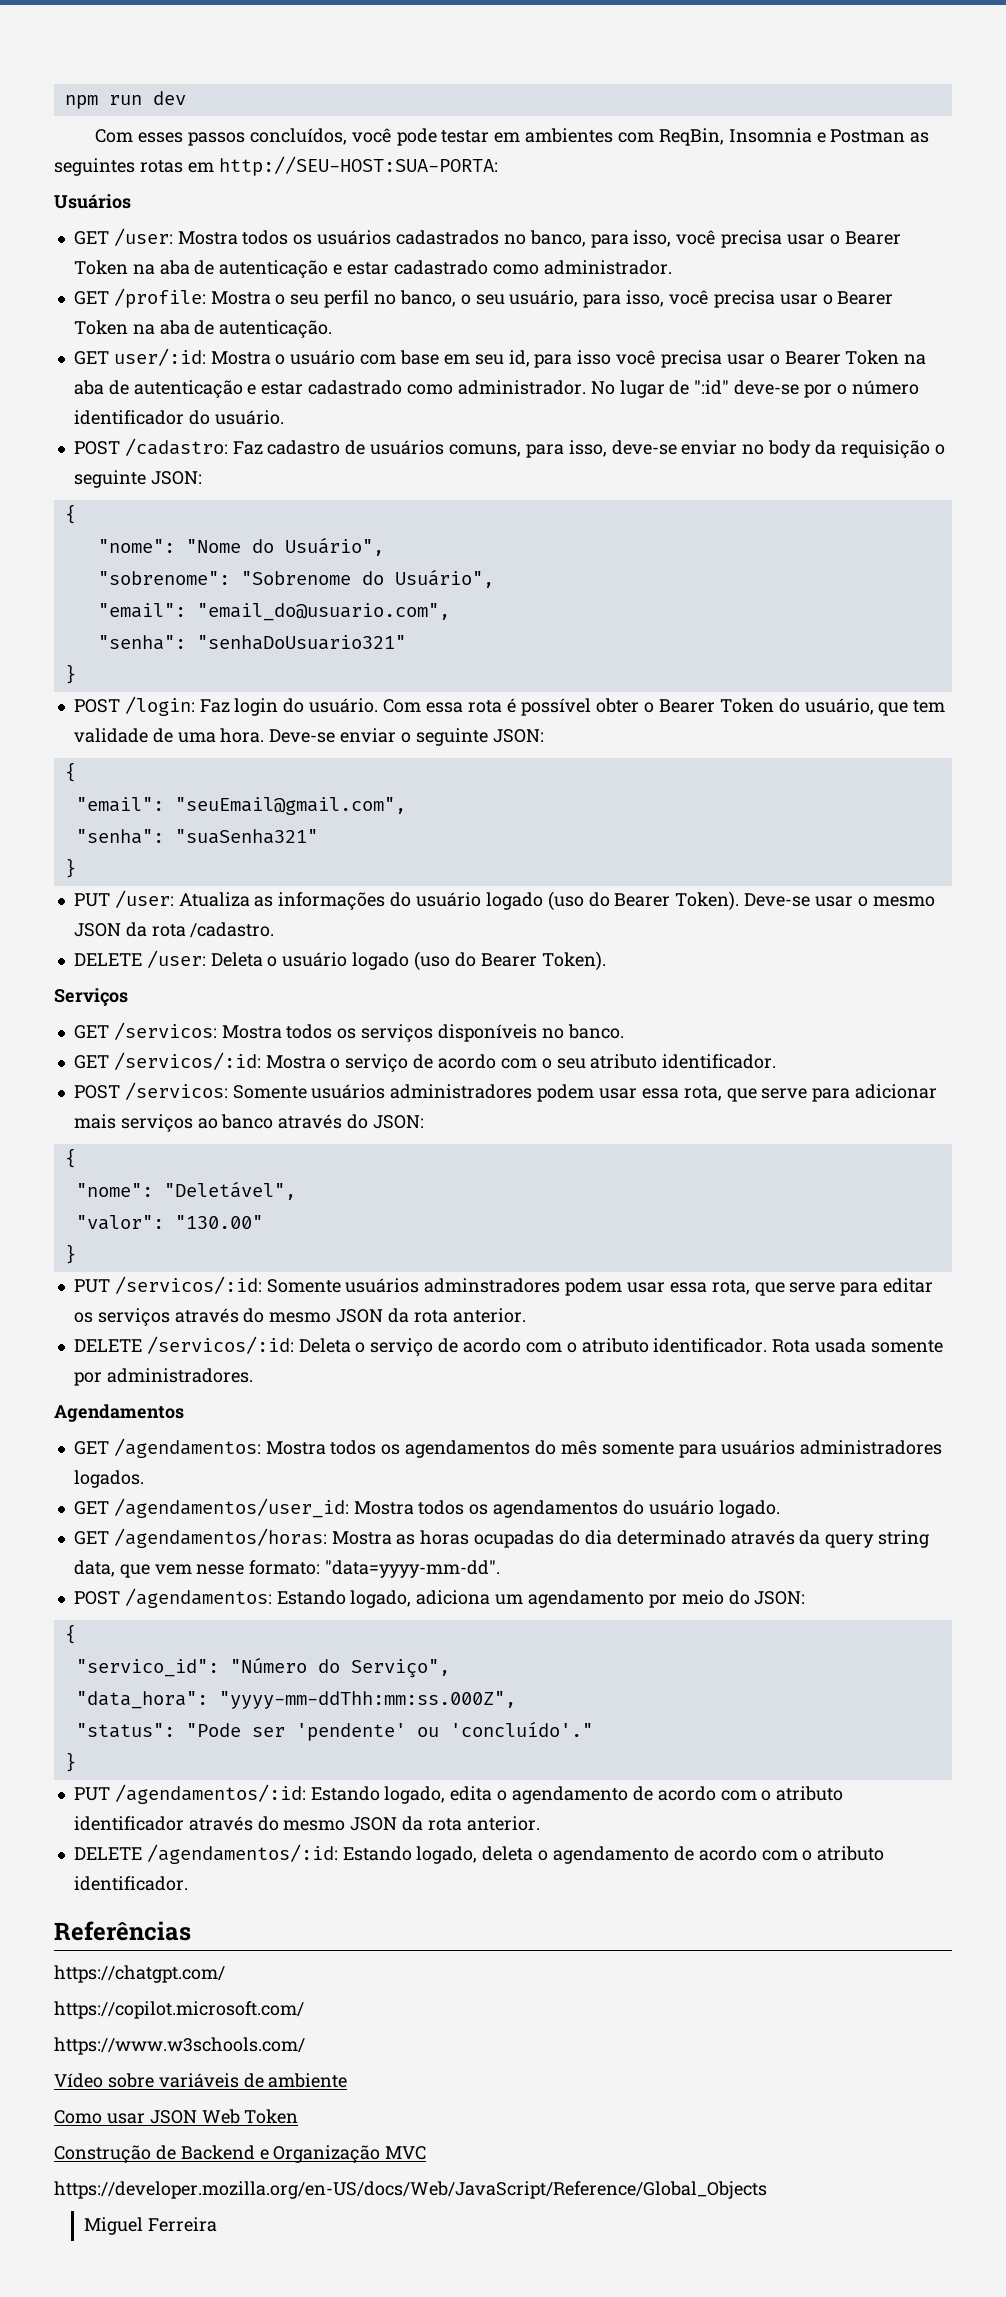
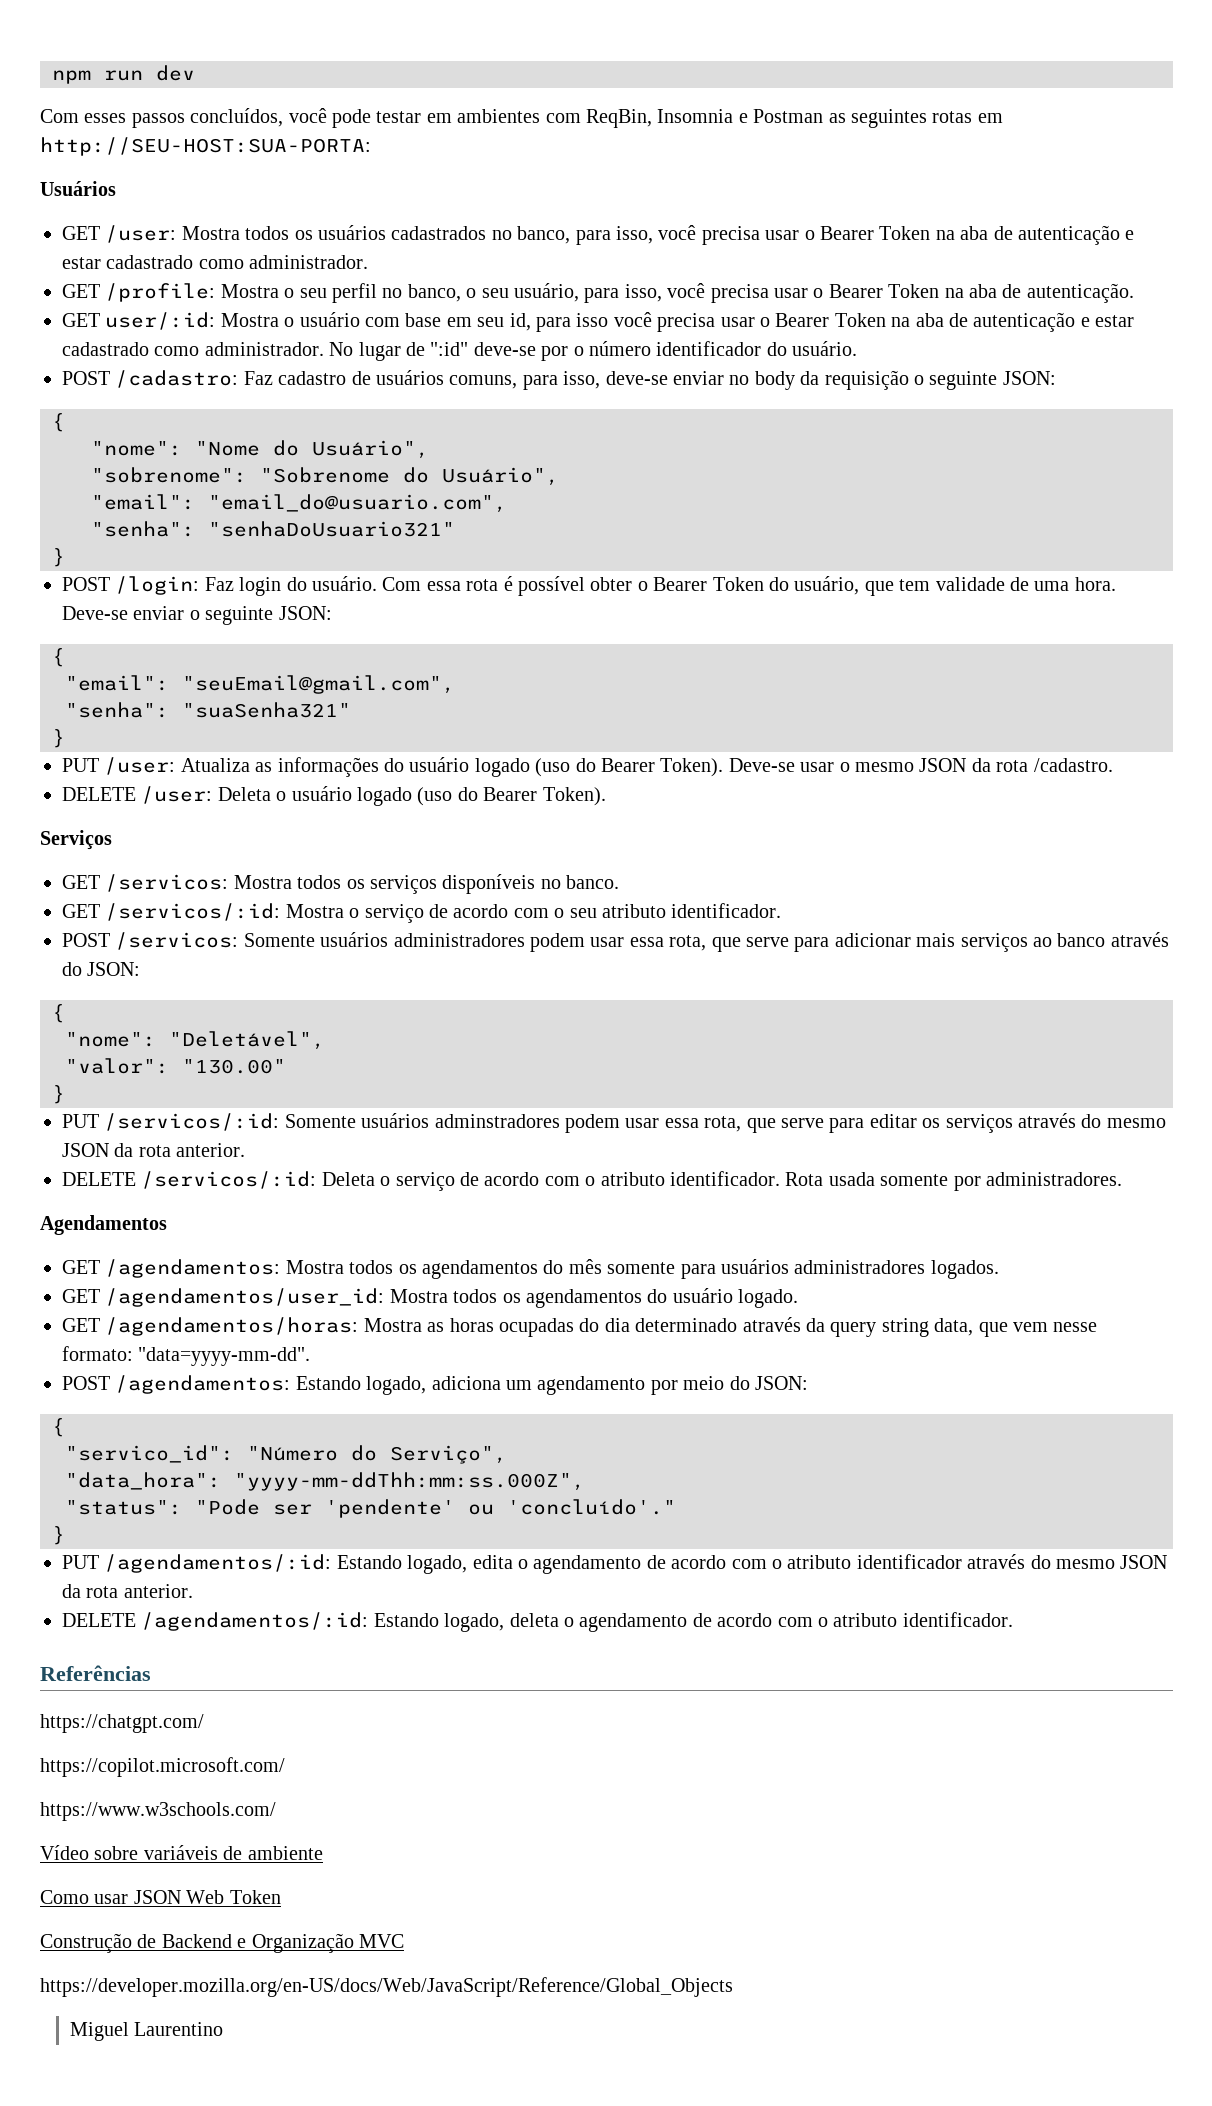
- Miguel Ferreira
+ Miguel Laurentino

